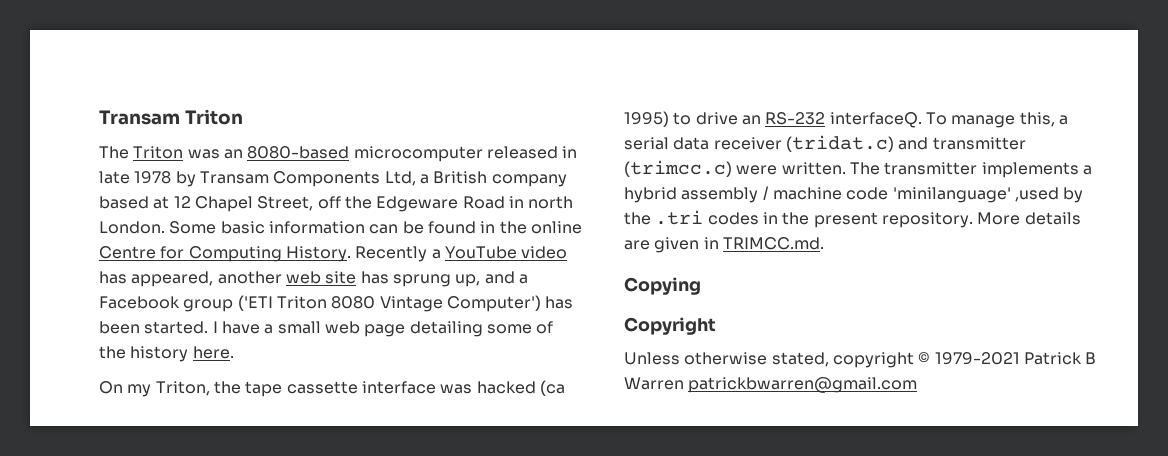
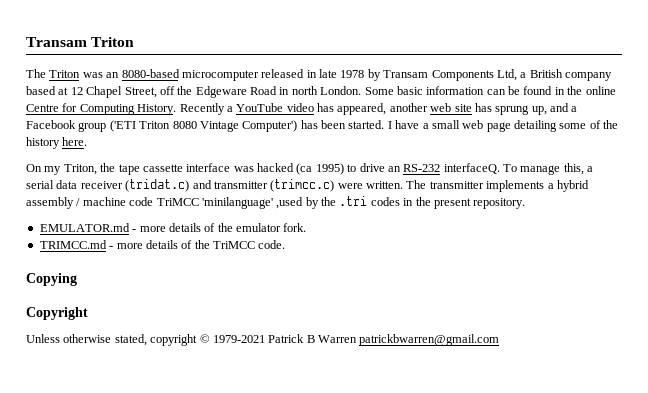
- The transmitter implements a hybrid assembly / machine code 'minilanguage' ,used by the .tri codes in the present repository. More details are given in TRIMCC.md.
+ The transmitter implements a hybrid assembly / machine code TriMCC 'minilanguage' ,used by the .tri codes in the present repository.
+ EMULATOR.md - more details of the emulator fork.
+ TRIMCC.md - more details of the TriMCC code.

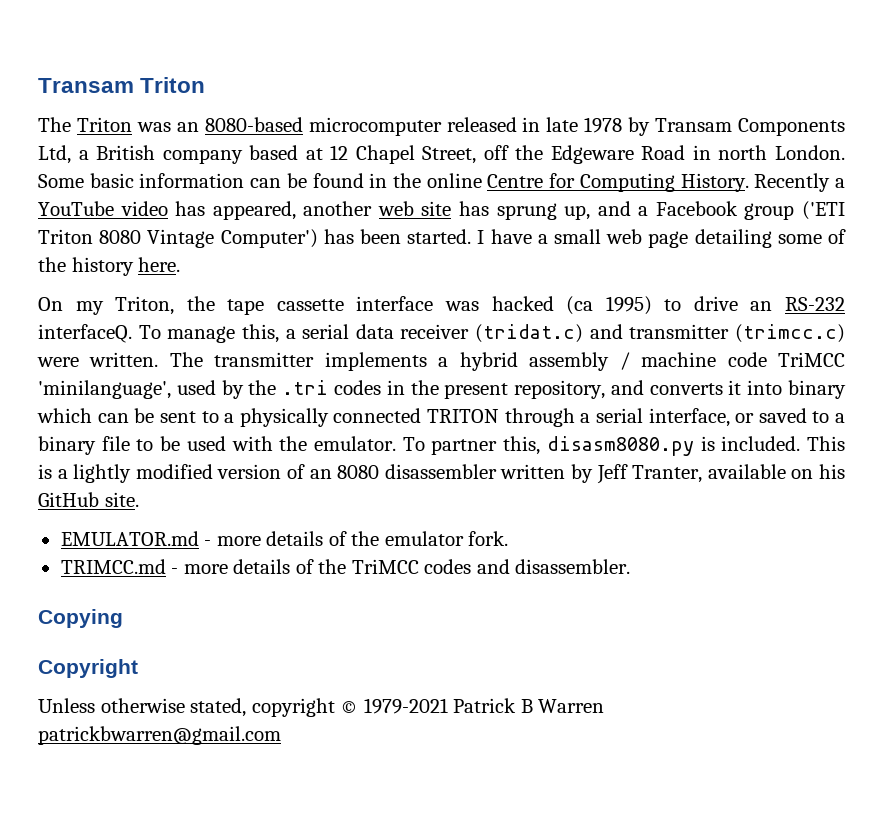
- The transmitter implements a hybrid assembly / machine code TriMCC 'minilanguage' ,used by the .tri codes in the present repository.
+ The transmitter implements a hybrid assembly / machine code TriMCC 'minilanguage', used by the .tri codes in the present repository, and converts it into binary which can be sent to a physically connected TRITON through a serial interface, or saved to a binary file to be used with the emulator. To partner this, disasm8080.py is included. This is a lightly modified version of an 8080 disassembler written by Jeff Tranter, available on his GitHub site.
- TRIMCC.md - more details of the TriMCC code.
+ TRIMCC.md - more details of the TriMCC codes and disassembler.

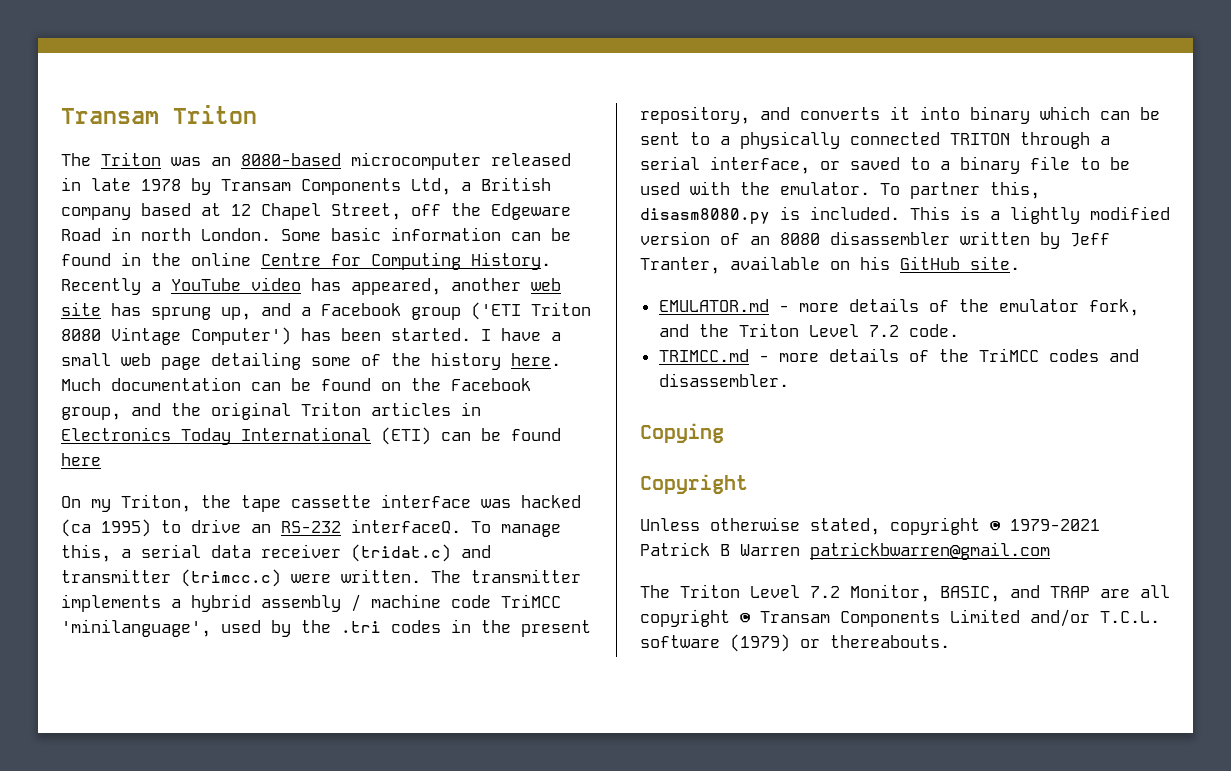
+ Much documentation can be found on the Facebook group, and the original Triton articles in Electronics Today International (ETI) can be found here
- EMULATOR.md - more details of the emulator fork.
+ EMULATOR.md - more details of the emulator fork, and the Triton Level 7.2 code.
+ The Triton Level 7.2 Monitor, BASIC, and TRAP are all copyright © Transam Components Limited and/or T.C.L. software (1979) or thereabouts.

